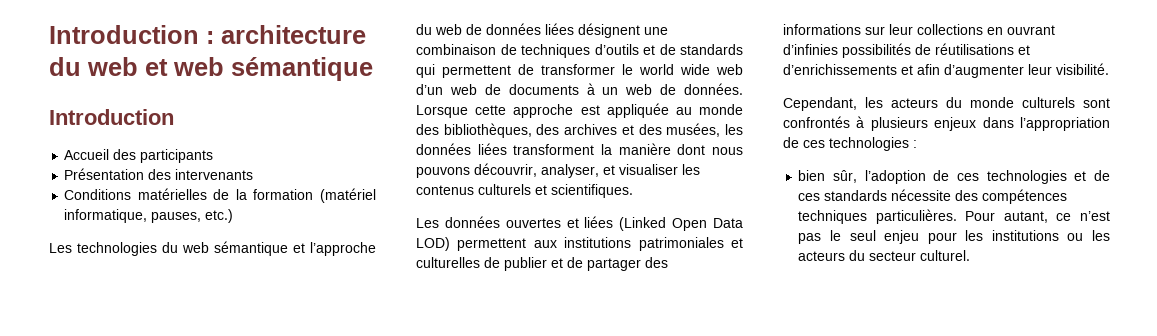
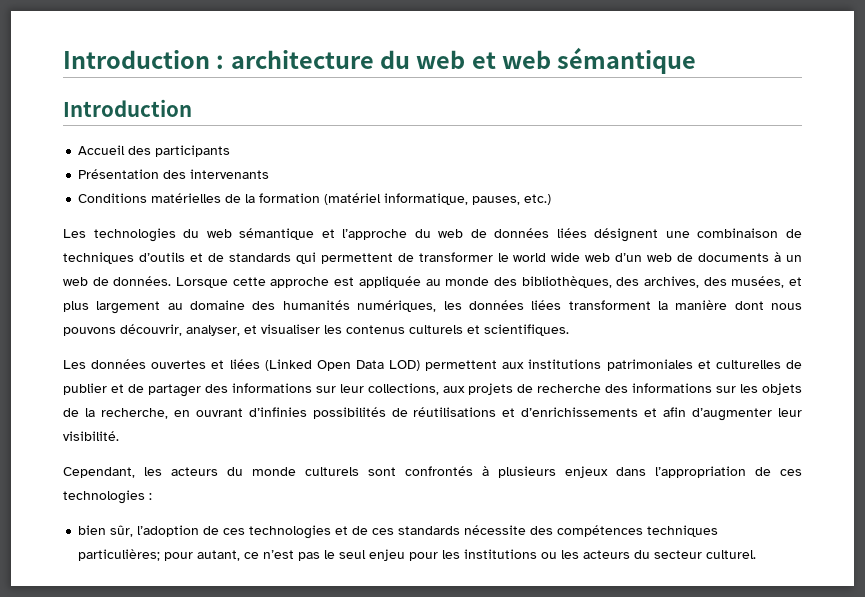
- Lorsque cette approche est appliquée au monde des bibliothèques, des archives et des musées, les données liées transforment la manière dont nous pouvons découvrir, analyser, et visualiser les contenus culturels et scientifiques.
+ Lorsque cette approche est appliquée au monde des bibliothèques, des archives, des musées, et plus largement au domaine des humanités numériques, les données liées transforment la manière dont nous pouvons découvrir, analyser, et visualiser les contenus culturels et scientifiques.
- Les données ouvertes et liées (Linked Open Data LOD) permettent aux institutions patrimoniales et culturelles de publier et de partager des informations sur leur collections en ouvrant d’infinies possibilités de réutilisations et d’enrichissements et afin d’augmenter leur visibilité.
+ Les données ouvertes et liées (Linked Open Data LOD) permettent aux institutions patrimoniales et culturelles de publier et de partager des informations sur leur collections, aux projets de recherche des informations sur les objets de la recherche, en ouvrant d’infinies possibilités de réutilisations et d’enrichissements et afin d’augmenter leur visibilité.
- bien sûr, l’adoption de ces technologies et de ces standards nécessite des compétences techniques particulières. Pour autant, ce n’est pas le seul enjeu pour les institutions ou les acteurs du secteur culturel.
+ bien sûr, l’adoption de ces technologies et de ces standards nécessite des compétences techniques particulières; pour autant, ce n’est pas le seul enjeu pour les institutions ou les acteurs du secteur culturel.

